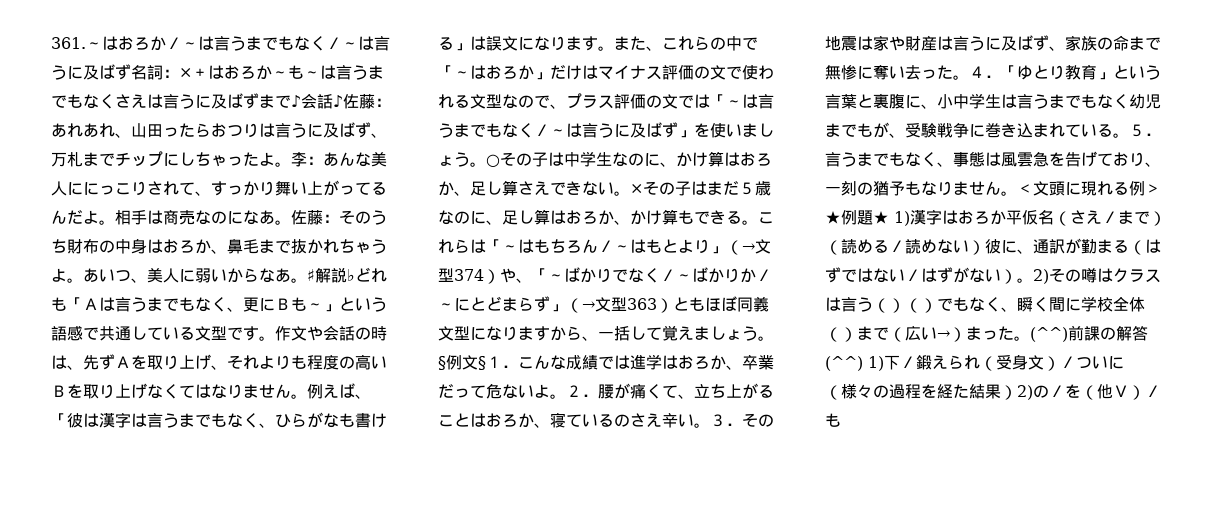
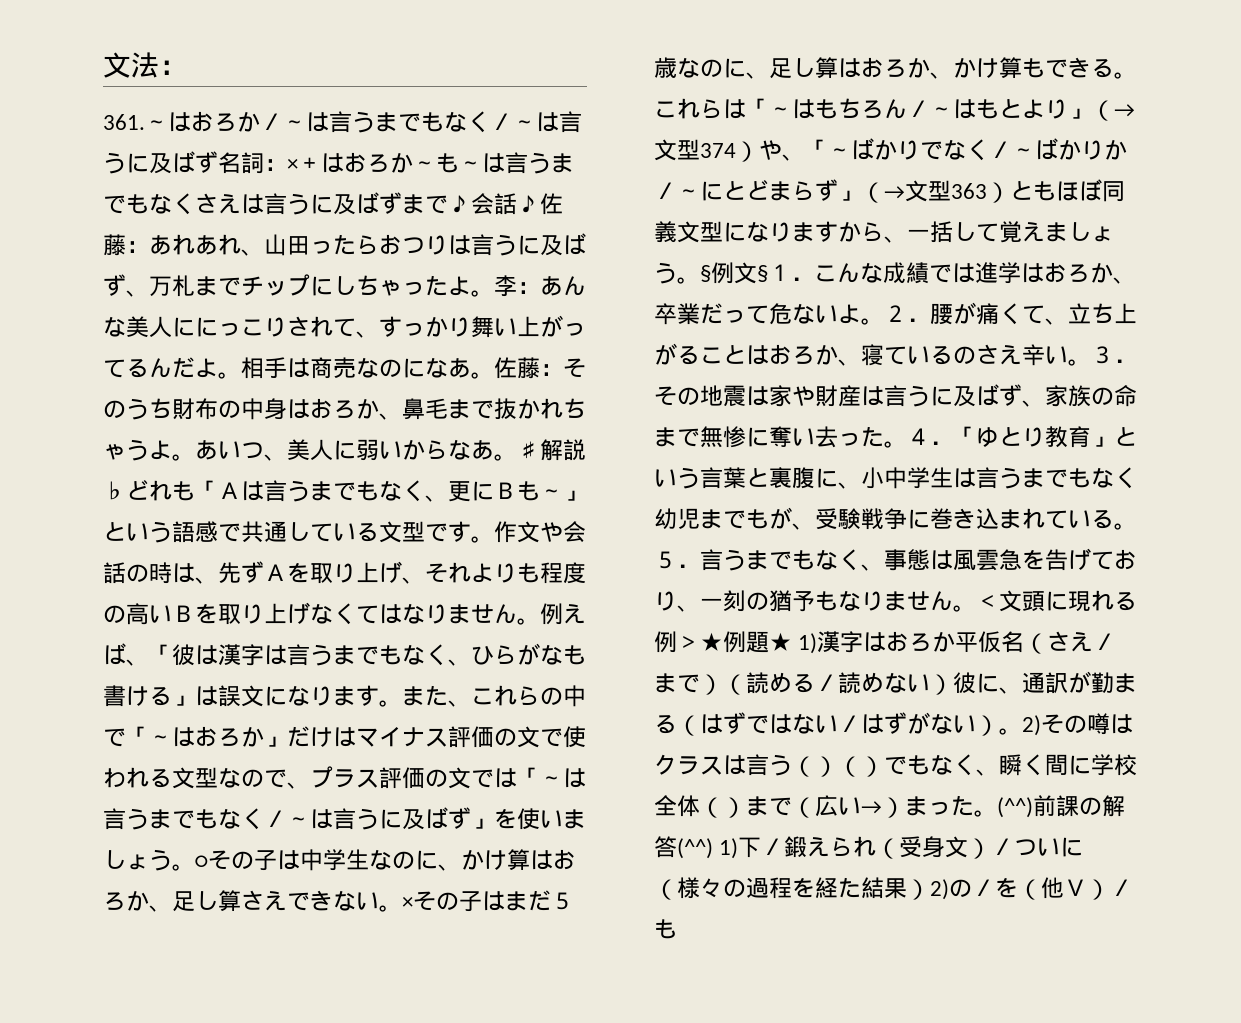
+ 文法：

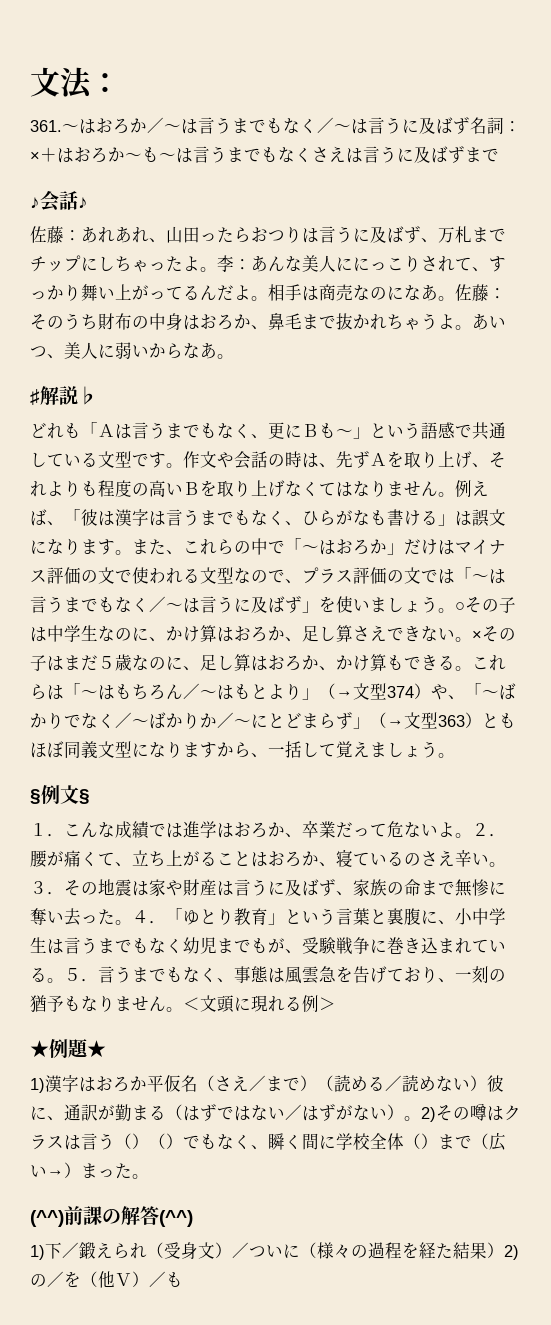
- 361.～はおろか／～は言うまでもなく／～は言うに及ばず名詞：×＋はおろか～も～は言うまでもなくさえは言うに及ばずまで♪会話♪佐藤：あれあれ、山田ったらおつりは言うに及ばず、万札までチップにしちゃったよ。
+ 361.～はおろか／～は言うまでもなく／～は言うに及ばず名詞：×＋はおろか～も～は言うまでもなくさえは言うに及ばずまで
+ ♪会話♪
+ 佐藤：あれあれ、山田ったらおつりは言うに及ばず、万札までチップにしちゃったよ。
- あいつ、美人に弱いからなあ。♯解説♭どれも「Ａは言うまでもなく、更にＢも～」という語感で共通している文型です。
+ あいつ、美人に弱いからなあ。
+ ♯解説♭
+ どれも「Ａは言うまでもなく、更にＢも～」という語感で共通している文型です。
- これらは「～はもちろん／～はもとより」（→文型374）や、「～ばかりでなく／～ばかりか／～にとどまらず」（→文型363）ともほぼ同義文型になりますから、一括して覚えましょう。§例文§１．こんな成績では進学はおろか、卒業だって危ないよ。
+ これらは「～はもちろん／～はもとより」（→文型374）や、「～ばかりでなく／～ばかりか／～にとどまらず」（→文型363）ともほぼ同義文型になりますから、一括して覚えましょう。
+ §例文§
+ １．こんな成績では進学はおろか、卒業だって危ないよ。
- ＜文頭に現れる例＞★例題★ 1)漢字はおろか平仮名（さえ／まで）（読める／読めない）彼に、通訳が勤まる（はずではない／はずがない）。
+ ＜文頭に現れる例＞
+ ★例題★
+ 1)漢字はおろか平仮名（さえ／まで）（読める／読めない）彼に、通訳が勤まる（はずではない／はずがない）。
- 2)その噂はクラスは言う（）（）でもなく、瞬く間に学校全体（）まで（広い→）まった。(^^)前課の解答(^^) 1)下／鍛えられ（受身文）／ついに（様々の過程を経た結果）2)の／を（他Ｖ）／も
+ 2)その噂はクラスは言う（）（）でもなく、瞬く間に学校全体（）まで（広い→）まった。
+ (^^)前課の解答(^^)
+ 1)下／鍛えられ（受身文）／ついに（様々の過程を経た結果）2)の／を（他Ｖ）／も

